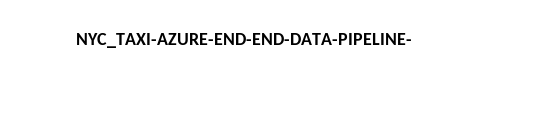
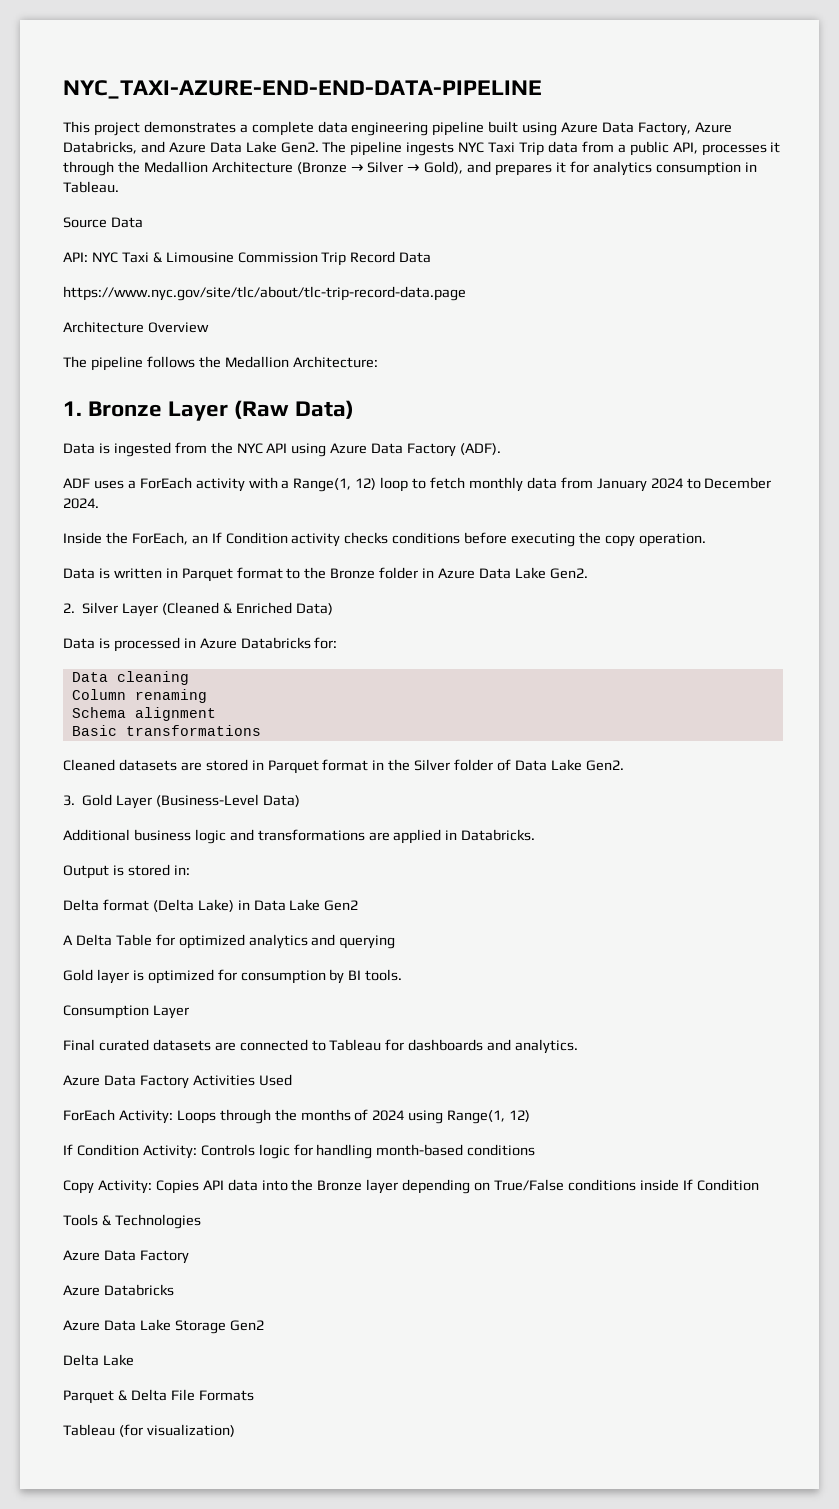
- NYC_TAXI-AZURE-END-END-DATA-PIPELINE-
+ NYC_TAXI-AZURE-END-END-DATA-PIPELINE
+ This project demonstrates a complete data engineering pipeline built using Azure Data Factory, Azure Databricks, and Azure Data Lake Gen2. The pipeline ingests NYC Taxi Trip data from a public API, processes it through the Medallion Architecture (Bronze → Silver → Gold), and prepares it for analytics consumption in Tableau.
+ Source Data
+ API: NYC Taxi & Limousine Commission Trip Record Data
+ https://www.nyc.gov/site/tlc/about/tlc-trip-record-data.page
+ Architecture Overview
+ The pipeline follows the Medallion Architecture:
+ 1. Bronze Layer (Raw Data)
+ Data is ingested from the NYC API using Azure Data Factory (ADF).
+ ADF uses a ForEach activity with a Range(1, 12) loop to fetch monthly data from January 2024 to December 2024.
+ Inside the ForEach, an If Condition activity checks conditions before executing the copy operation.
+ Data is written in Parquet format to the Bronze folder in Azure Data Lake Gen2.
+ 2. Silver Layer (Cleaned & Enriched Data)
+ Data is processed in Azure Databricks for:
+ Data cleaning
+ Column renaming
+ Schema alignment
+ Basic transformations
+ Cleaned datasets are stored in Parquet format in the Silver folder of Data Lake Gen2.
+ 3. Gold Layer (Business-Level Data)
+ Additional business logic and transformations are applied in Databricks.
+ Output is stored in:
+ Delta format (Delta Lake) in Data Lake Gen2
+ A Delta Table for optimized analytics and querying
+ Gold layer is optimized for consumption by BI tools.
+ Consumption Layer
+ Final curated datasets are connected to Tableau for dashboards and analytics.
+ Azure Data Factory Activities Used
+ ForEach Activity: Loops through the months of 2024 using Range(1, 12)
+ If Condition Activity: Controls logic for handling month-based conditions
+ Copy Activity: Copies API data into the Bronze layer depending on True/False conditions inside If Condition
+ Tools & Technologies
+ Azure Data Factory
+ Azure Databricks
+ Azure Data Lake Storage Gen2
+ Delta Lake
+ Parquet & Delta File Formats
+ Tableau (for visualization)

